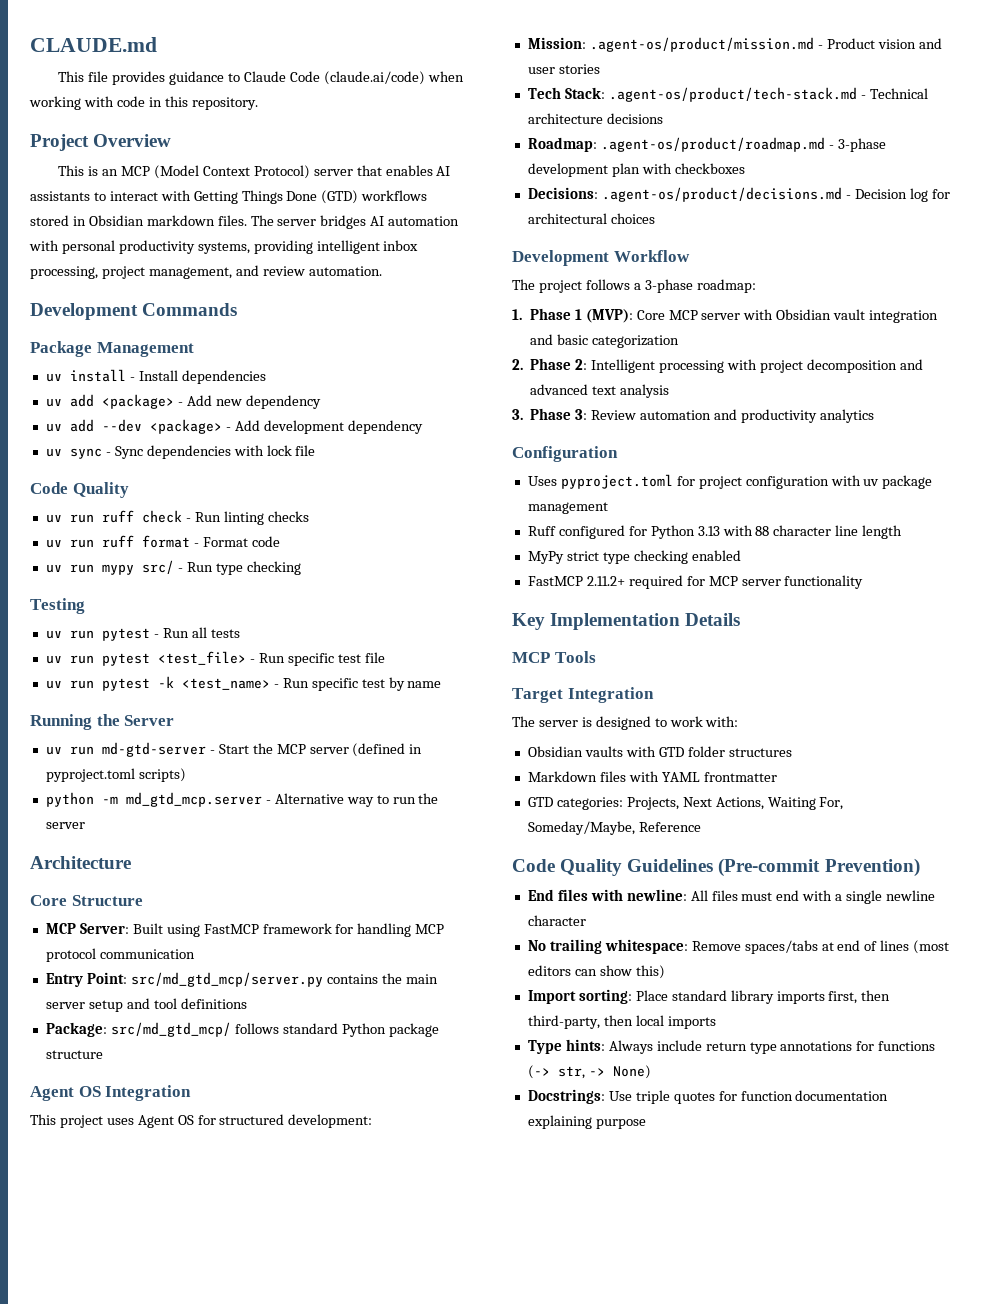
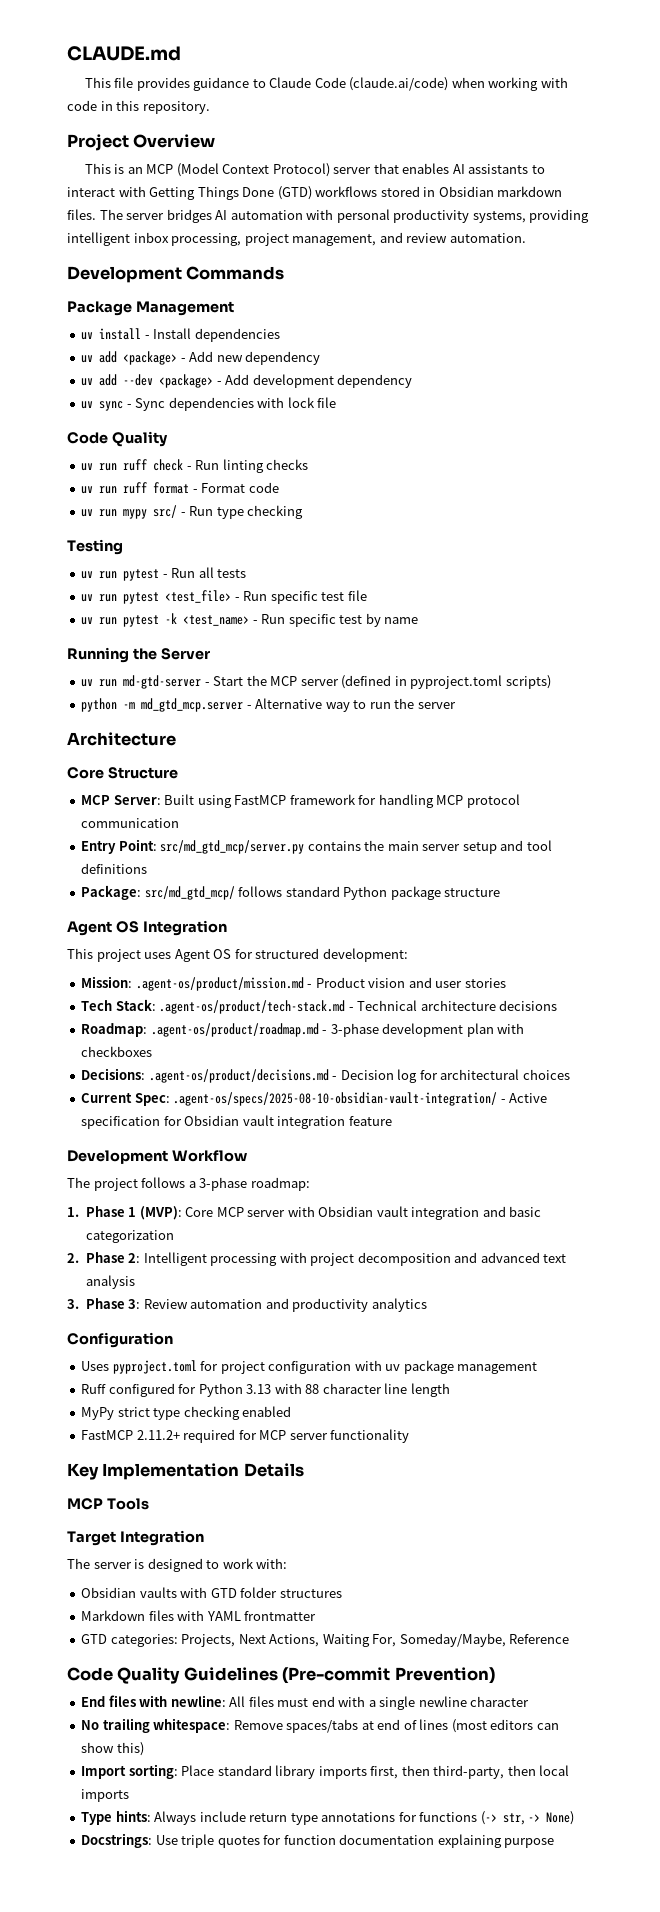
+ Current Spec: .agent-os/specs/2025-08-10-obsidian-vault-integration/ - Active specification for Obsidian vault integration feature

